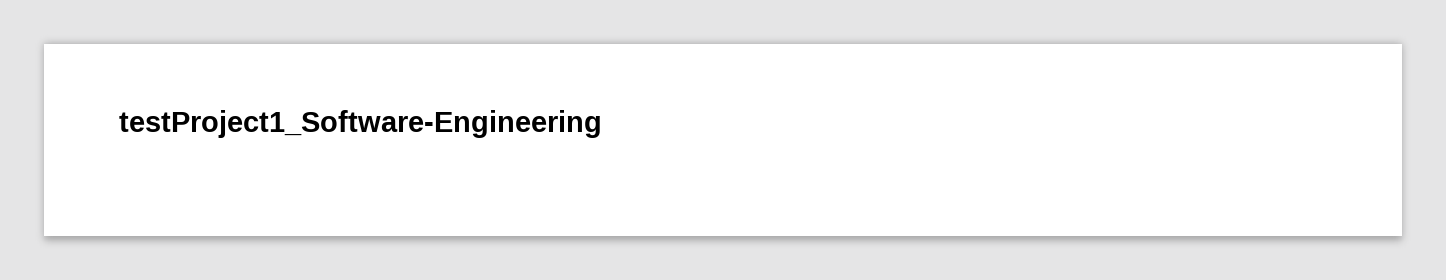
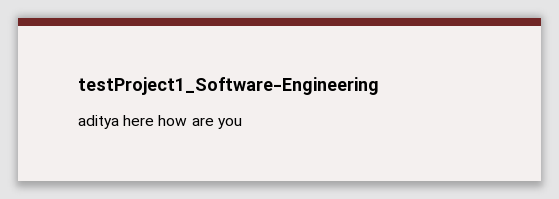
+ aditya here how are you

